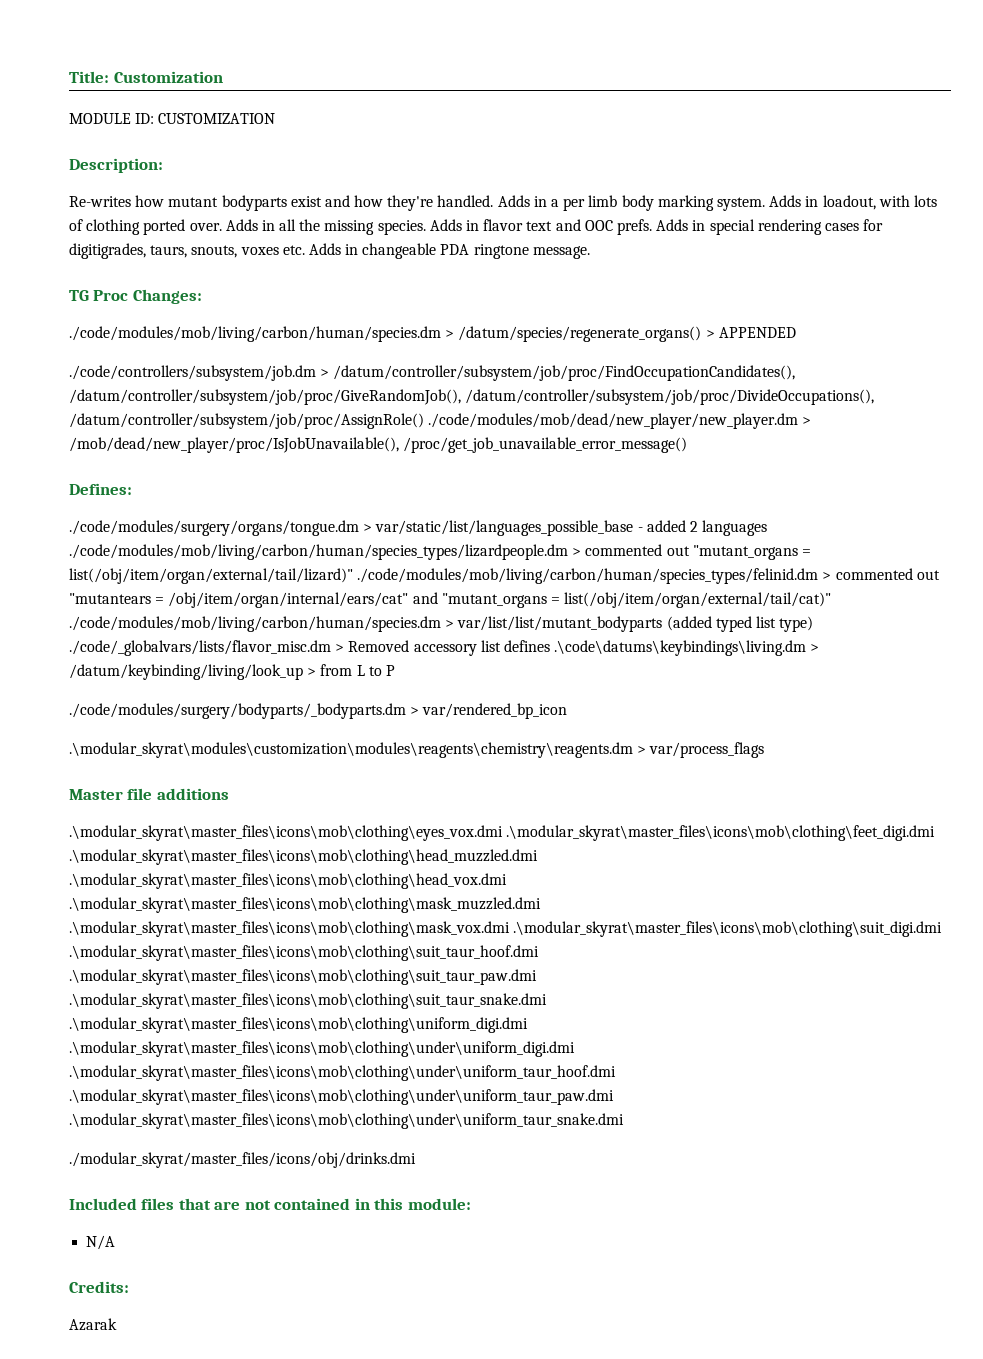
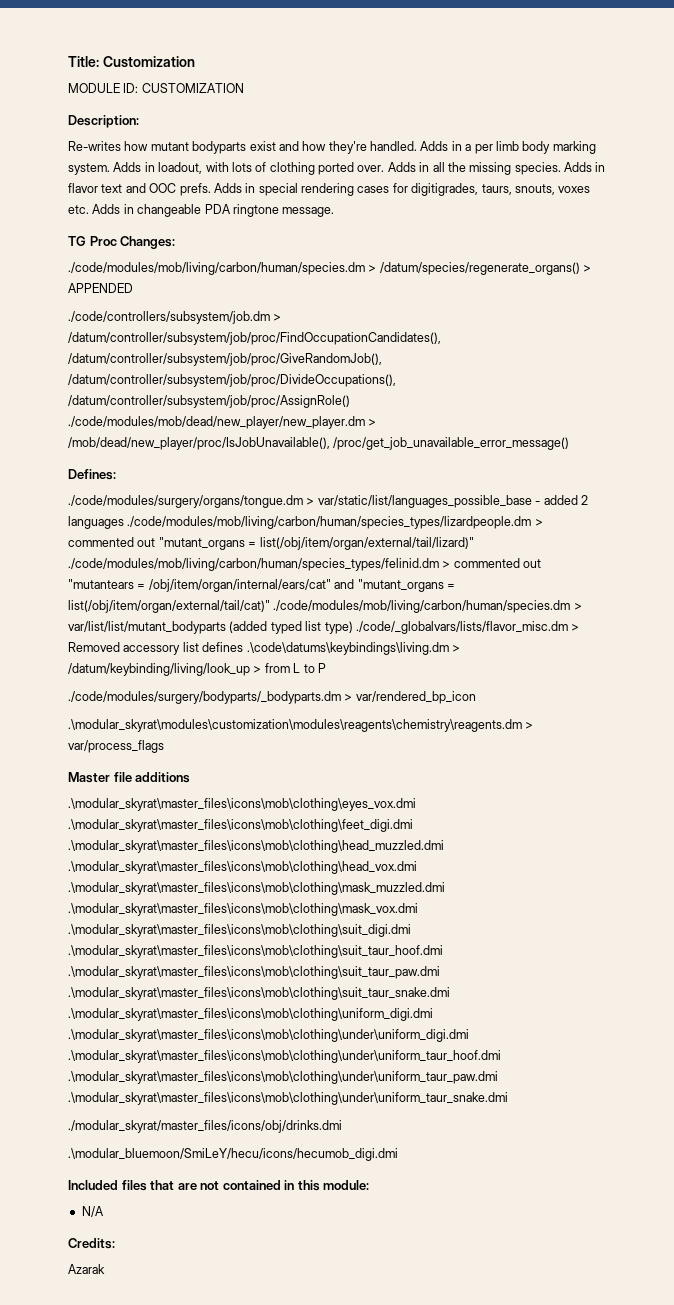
+ .\modular_bluemoon/SmiLeY/hecu/icons/hecumob_digi.dmi

